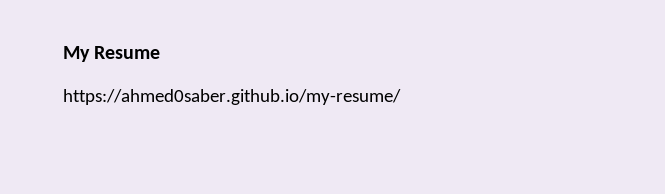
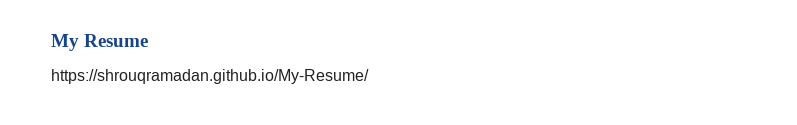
- https://ahmed0saber.github.io/my-resume/
+ https://shrouqramadan.github.io/My-Resume/

